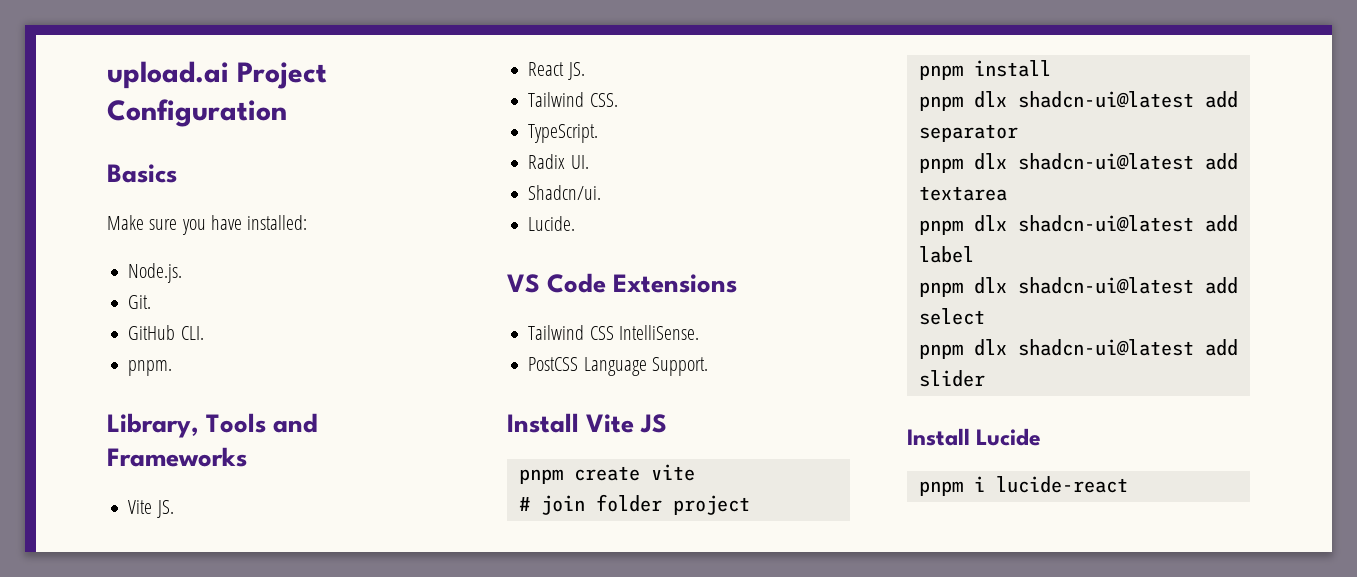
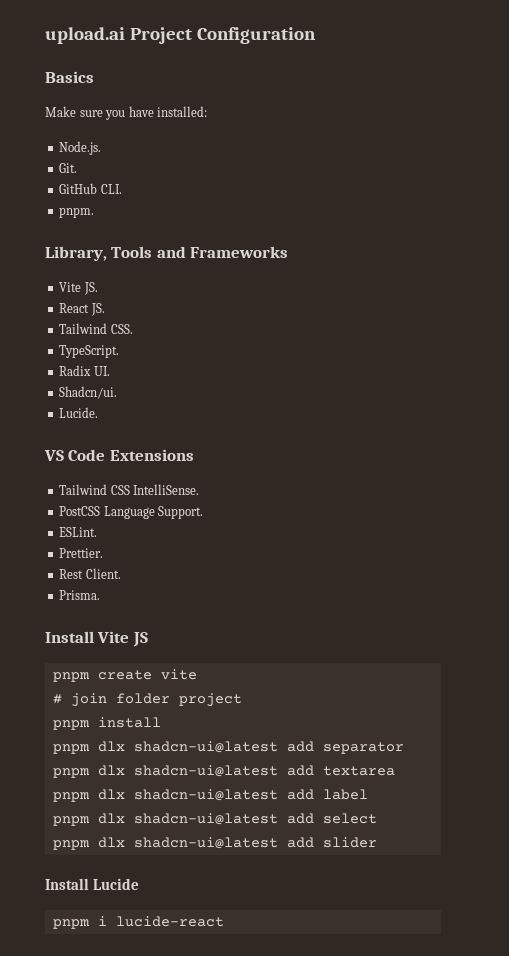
+ ESLint.
+ Prettier.
+ Rest Client.
+ Prisma.

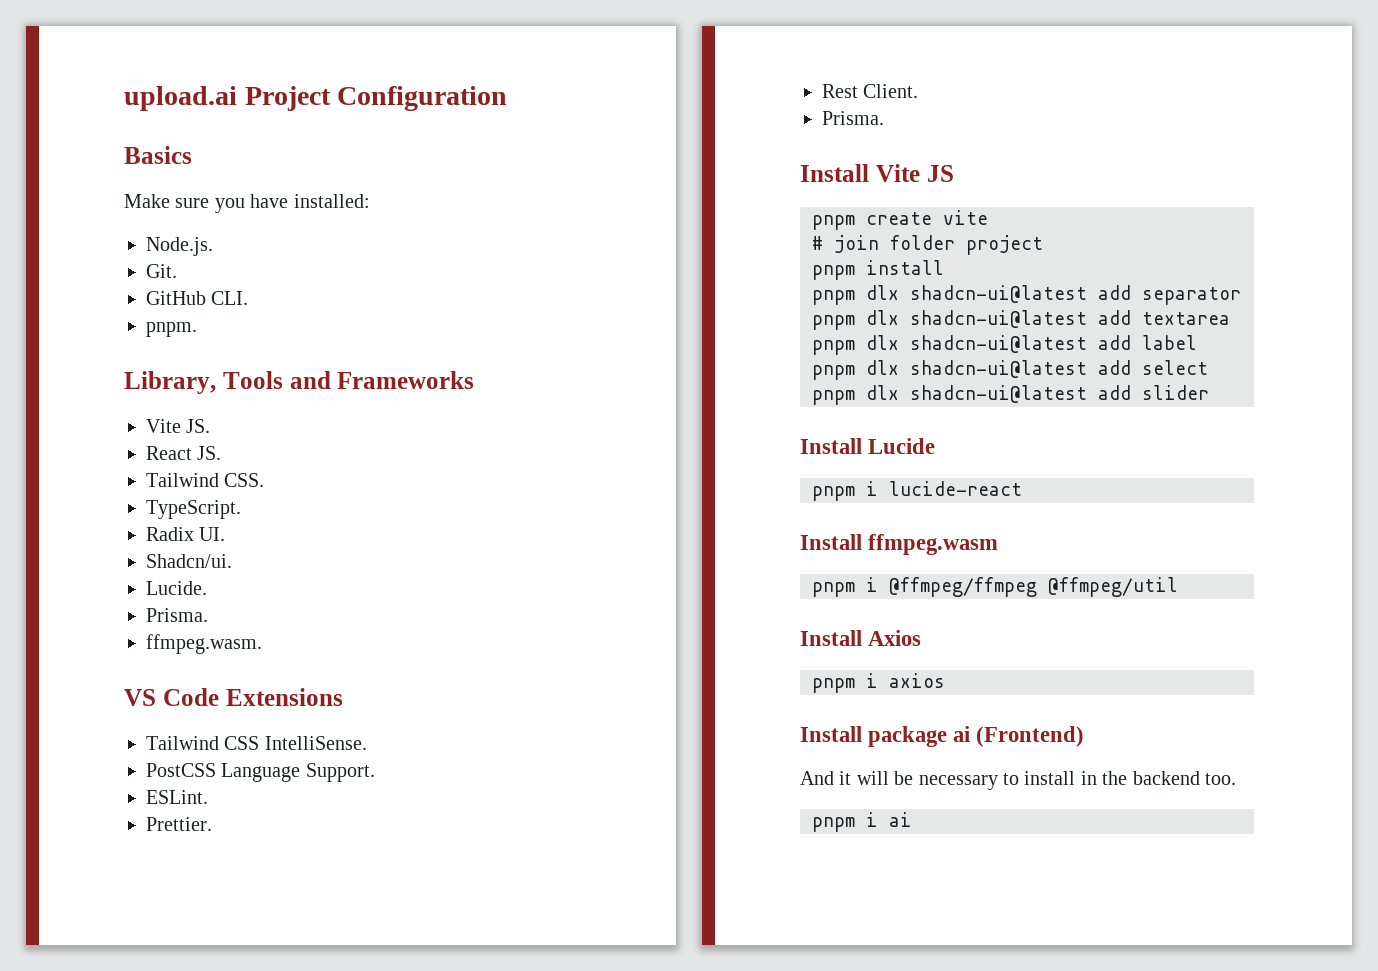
  Lucide.
+ Prisma.
+ ffmpeg.wasm.
+ Install ffmpeg.wasm
+ pnpm i @ffmpeg/ffmpeg @ffmpeg/util
+ Install Axios
+ pnpm i axios
+ Install package ai (Frontend)
+ And it will be necessary to install in the backend too.
+ pnpm i ai

